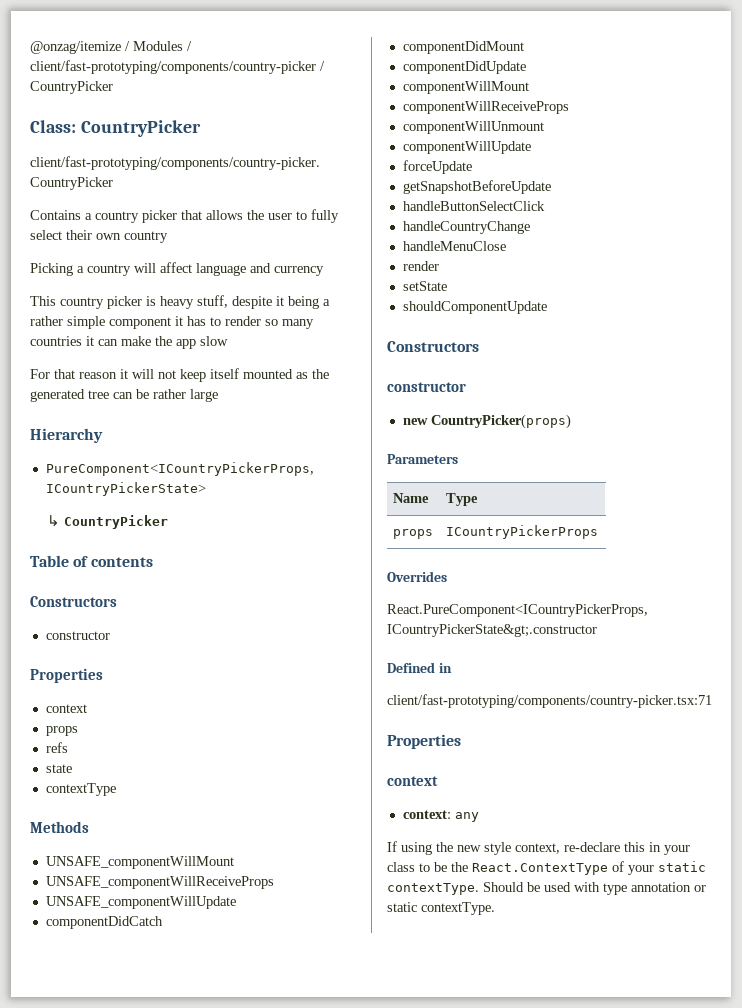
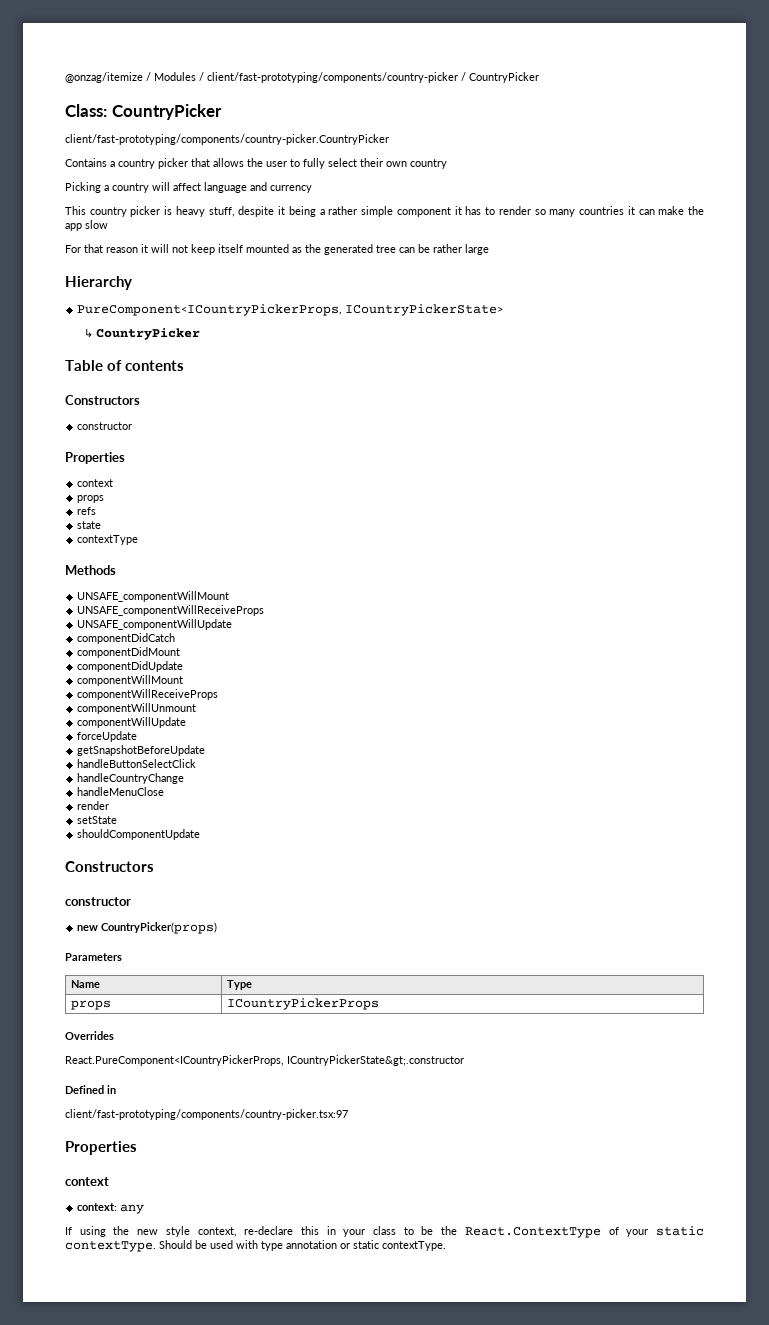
- client/fast-prototyping/components/country-picker.tsx:71
+ client/fast-prototyping/components/country-picker.tsx:97

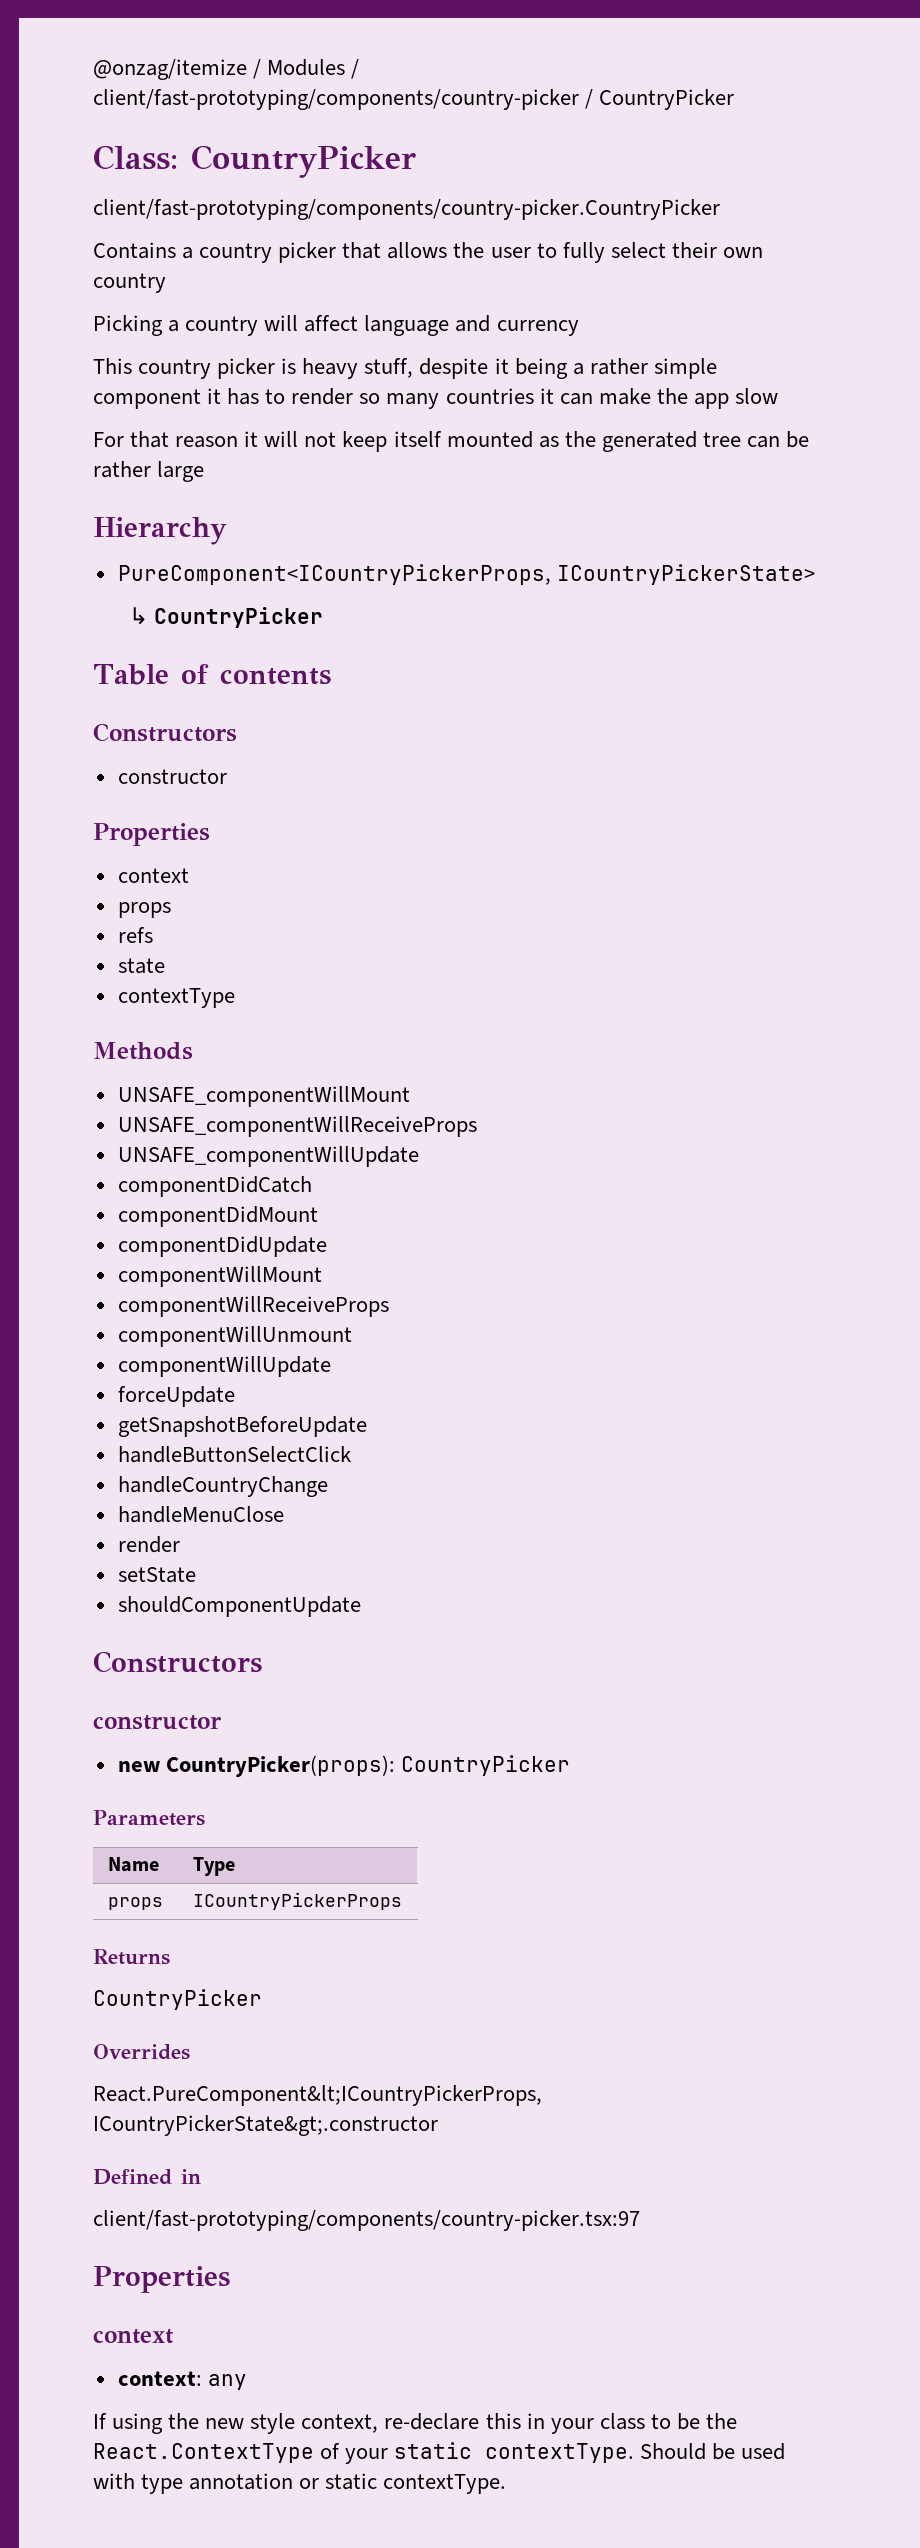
- new CountryPicker(props)
+ new CountryPicker(props): CountryPicker
+ Returns
+ CountryPicker
- React.PureComponent<ICountryPickerProps, ICountryPickerState&gt;.constructor
+ React.PureComponent&lt;ICountryPickerProps, ICountryPickerState&gt;.constructor

